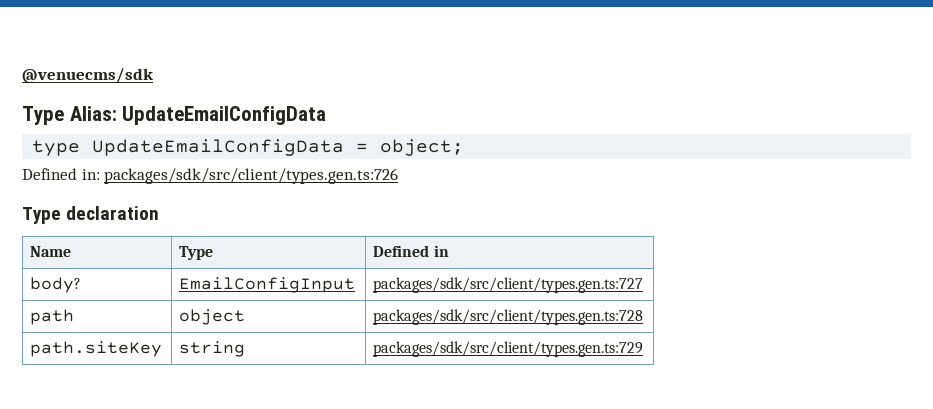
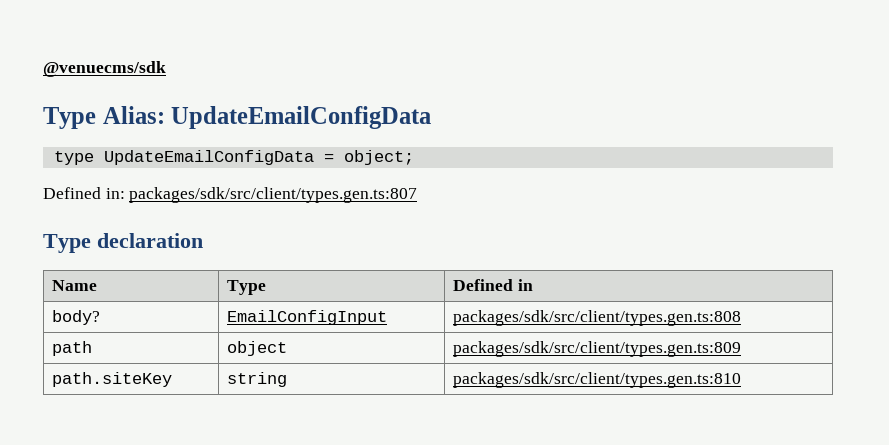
- Defined in: packages/sdk/src/client/types.gen.ts:726
+ Defined in: packages/sdk/src/client/types.gen.ts:807
- body? | EmailConfigInput | packages/sdk/src/client/types.gen.ts:727
+ body? | EmailConfigInput | packages/sdk/src/client/types.gen.ts:808
- path | object | packages/sdk/src/client/types.gen.ts:728
+ path | object | packages/sdk/src/client/types.gen.ts:809
- path.siteKey | string | packages/sdk/src/client/types.gen.ts:729
+ path.siteKey | string | packages/sdk/src/client/types.gen.ts:810

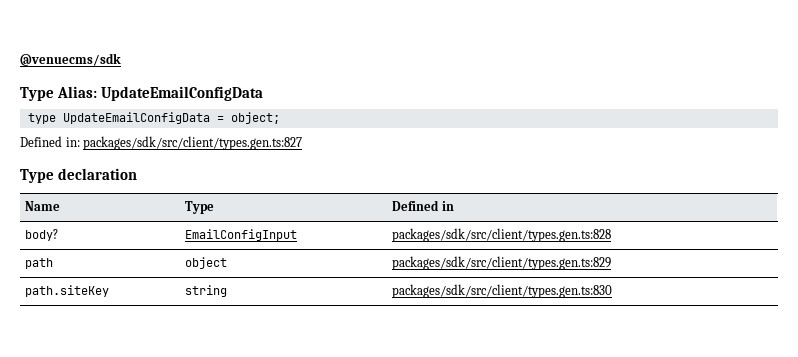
- Defined in: packages/sdk/src/client/types.gen.ts:807
+ Defined in: packages/sdk/src/client/types.gen.ts:827
- body? | EmailConfigInput | packages/sdk/src/client/types.gen.ts:808
+ body? | EmailConfigInput | packages/sdk/src/client/types.gen.ts:828
- path | object | packages/sdk/src/client/types.gen.ts:809
+ path | object | packages/sdk/src/client/types.gen.ts:829
- path.siteKey | string | packages/sdk/src/client/types.gen.ts:810
+ path.siteKey | string | packages/sdk/src/client/types.gen.ts:830

